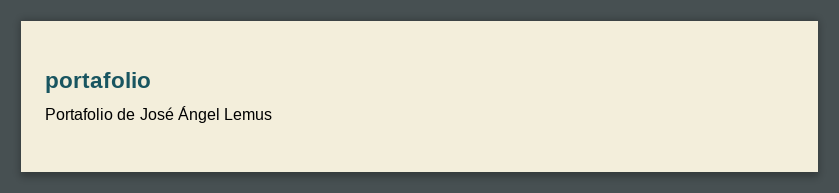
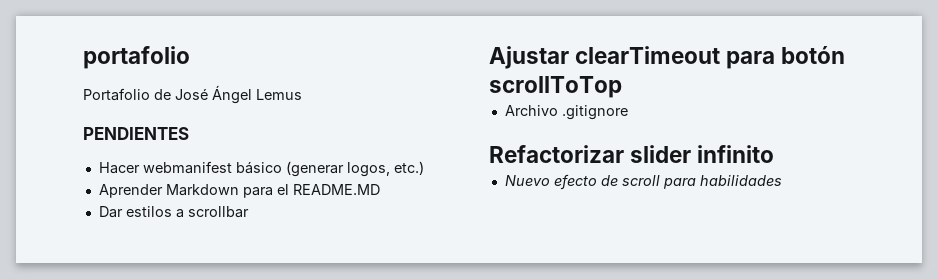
+ PENDIENTES
+ Hacer webmanifest básico (generar logos, etc.)
+ Aprender Markdown para el README.MD
+ Dar estilos a scrollbar
+ Ajustar clearTimeout para botón scrollToTop
+ Archivo .gitignore
+ Refactorizar slider infinito
+ Nuevo efecto de scroll para habilidades

